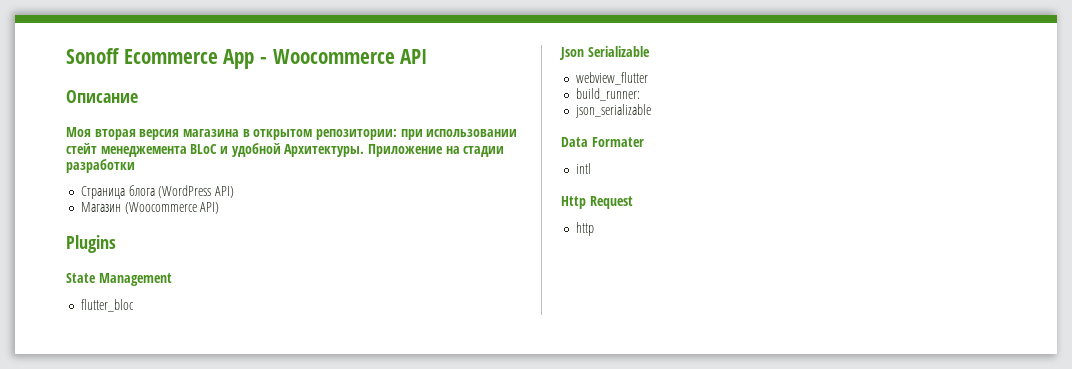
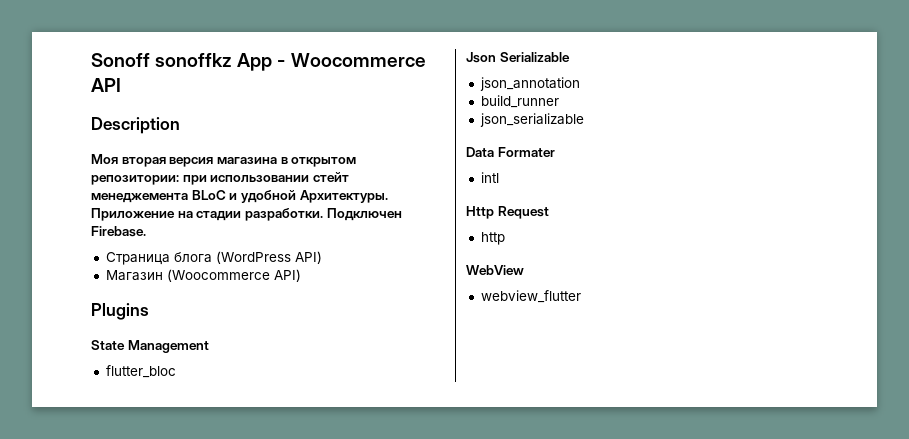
- Sonoff Ecommerce App - Woocommerce API
+ Sonoff sonoffkz App - Woocommerce API
- Описание
+ Description
- Приложение на стадии разработки
+ Приложение на стадии разработки. Подключен Firebase.
- webview_flutter
- build_runner:
+ json_annotation
+ build_runner
+ WebView
+ webview_flutter

